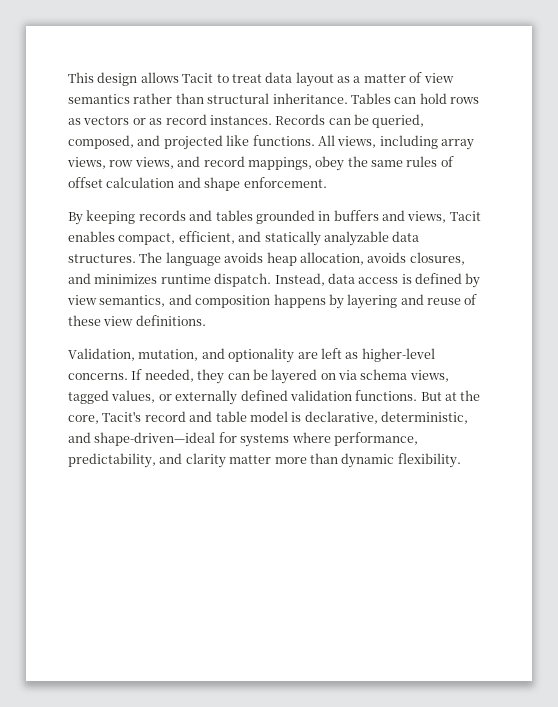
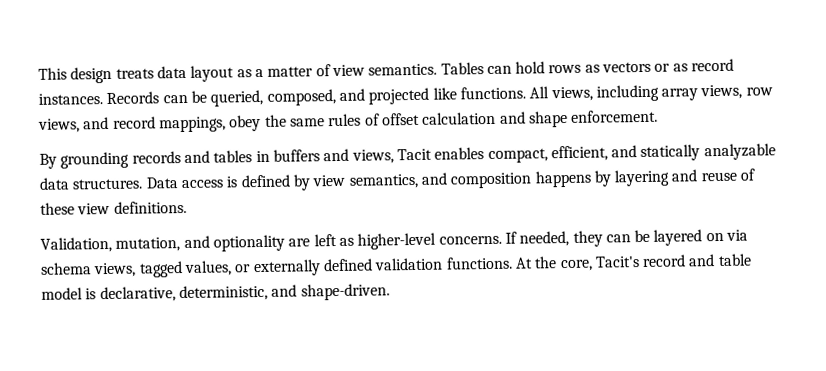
- This design allows Tacit to treat data layout as a matter of view semantics rather than structural inheritance.
+ This design treats data layout as a matter of view semantics.
- By keeping records and tables grounded in buffers and views, Tacit enables compact, efficient, and statically analyzable data structures.
+ By grounding records and tables in buffers and views, Tacit enables compact, efficient, and statically analyzable data structures.
- The language avoids heap allocation, avoids closures, and minimizes runtime dispatch. Instead, data access is defined by view semantics, and composition happens by layering and reuse of these view definitions.
+ Data access is defined by view semantics, and composition happens by layering and reuse of these view definitions.
- But at the core, Tacit's record and table model is declarative, deterministic, and shape-driven—ideal for systems where performance, predictability, and clarity matter more than dynamic flexibility.
+ At the core, Tacit's record and table model is declarative, deterministic, and shape-driven.

